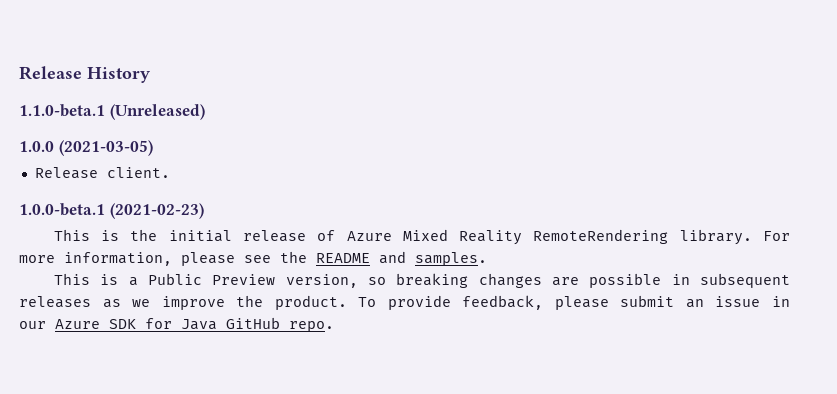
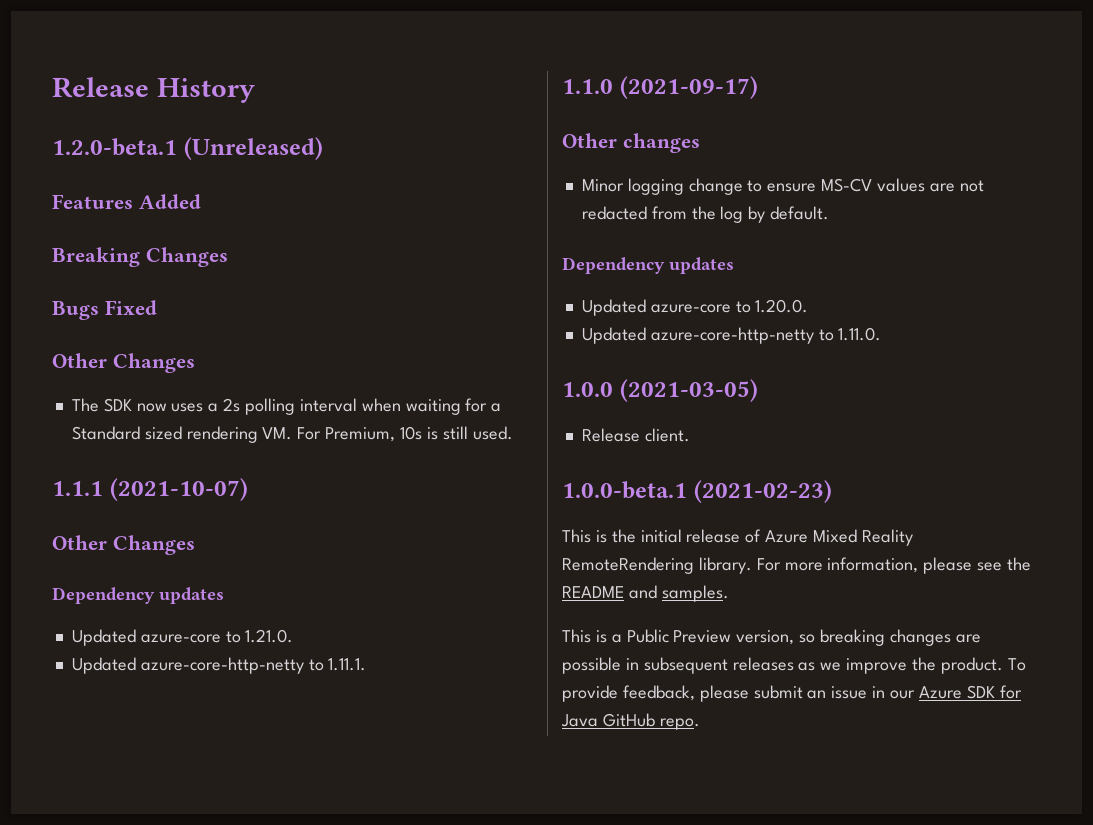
- 1.1.0-beta.1 (Unreleased)
+ 1.2.0-beta.1 (Unreleased)
+ Features Added
+ Breaking Changes
+ Bugs Fixed
+ Other Changes
+ The SDK now uses a 2s polling interval when waiting for a Standard sized rendering VM. For Premium, 10s is still used.
+ 1.1.1 (2021-10-07)
+ Other Changes
+ Dependency updates
+ Updated azure-core to 1.21.0.
+ Updated azure-core-http-netty to 1.11.1.
+ 1.1.0 (2021-09-17)
+ Other changes
+ Minor logging change to ensure MS-CV values are not redacted from the log by default.
+ Dependency updates
+ Updated azure-core to 1.20.0.
+ Updated azure-core-http-netty to 1.11.0.

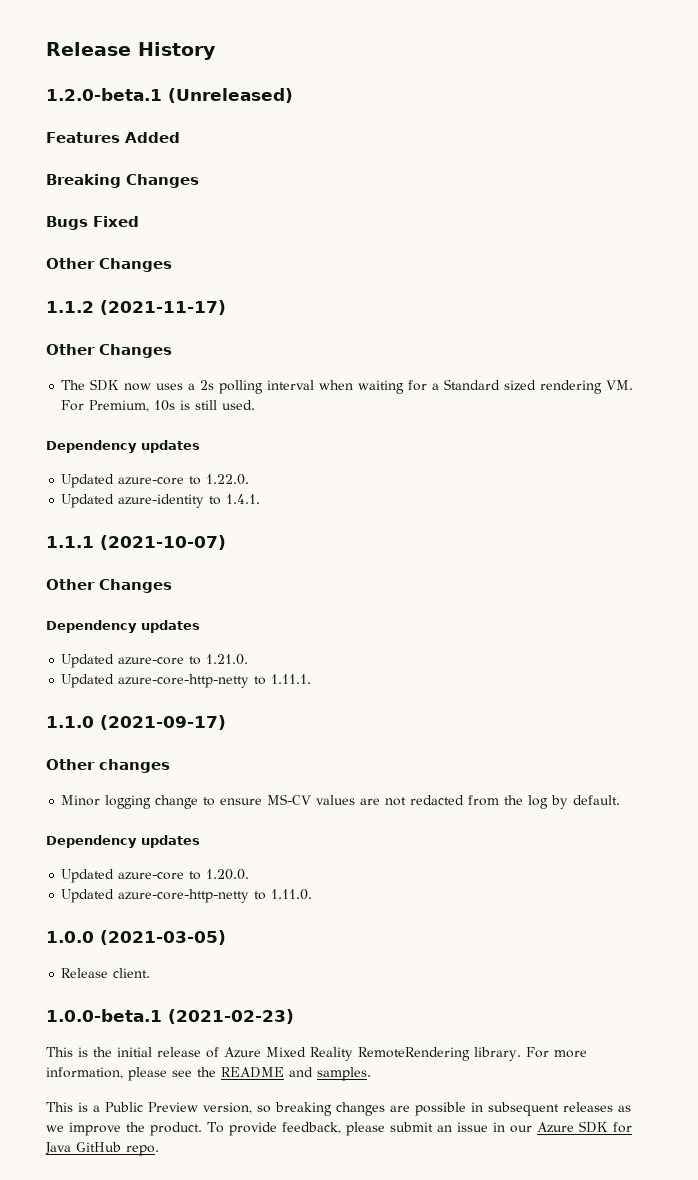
+ 1.1.2 (2021-11-17)
+ Other Changes
  The SDK now uses a 2s polling interval when waiting for a Standard sized rendering VM. For Premium, 10s is still used.
+ Dependency updates
+ Updated azure-core to 1.22.0.
+ Updated azure-identity to 1.4.1.

